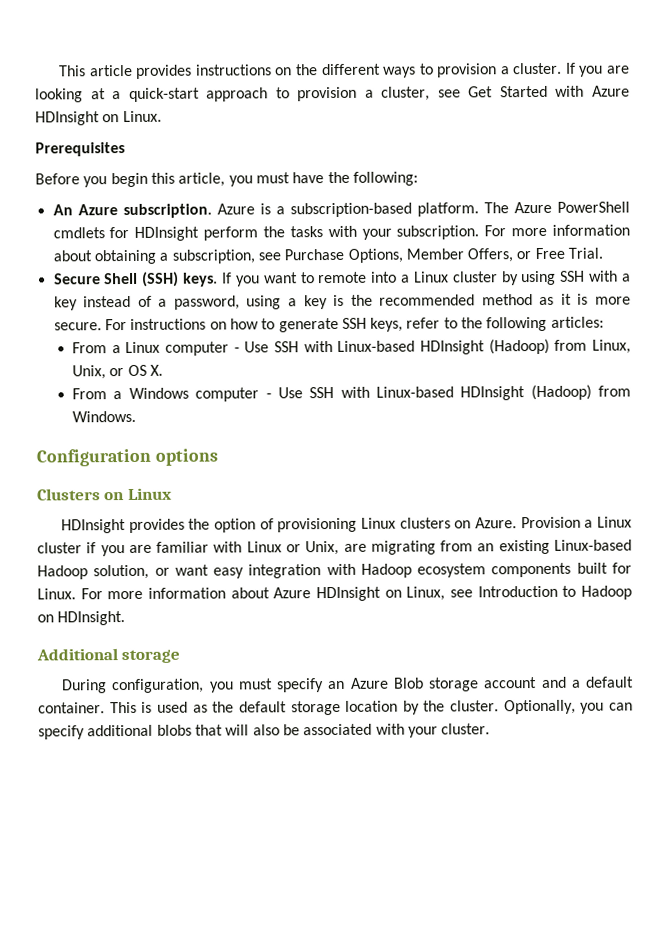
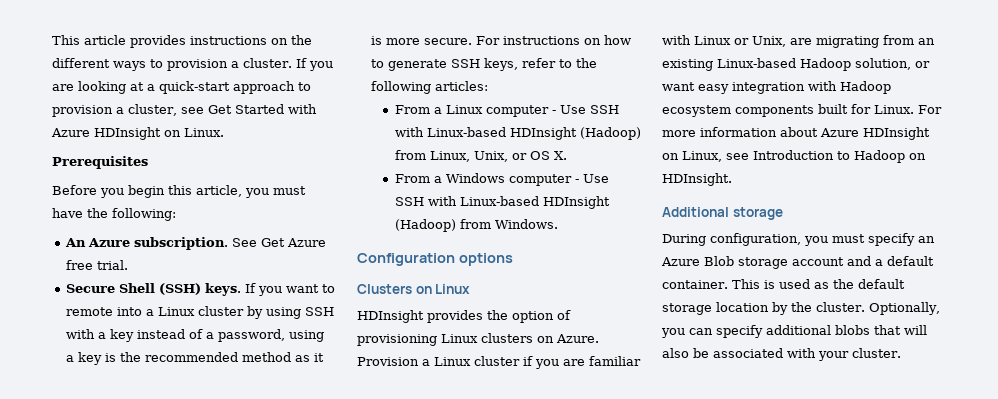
- Azure is a subscription-based platform. The Azure PowerShell cmdlets for HDInsight perform the tasks with your subscription. For more information about obtaining a subscription, see Purchase Options, Member Offers, or Free Trial.
+ See Get Azure free trial.

